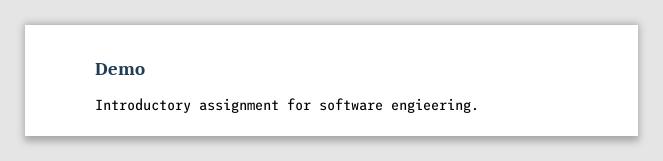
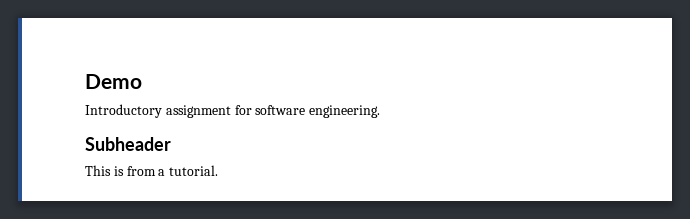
- Introductory assignment for software engieering.
+ Introductory assignment for software engineering.
+ Subheader
+ This is from a tutorial.

